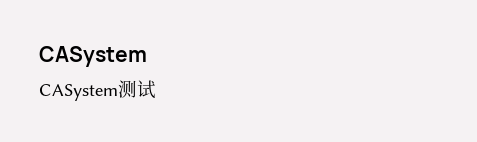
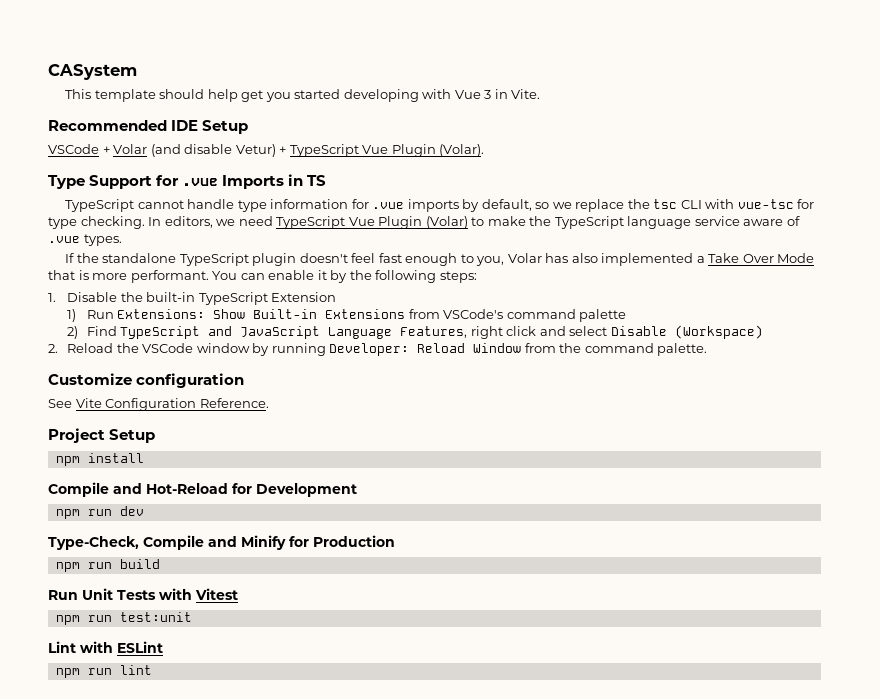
- CASystem测试
+ This template should help get you started developing with Vue 3 in Vite.
+ Recommended IDE Setup
+ VSCode + Volar (and disable Vetur) + TypeScript Vue Plugin (Volar).
+ Type Support for .vue Imports in TS
+ TypeScript cannot handle type information for .vue imports by default, so we replace the tsc CLI with vue-tsc for type checking. In editors, we need TypeScript Vue Plugin (Volar) to make the TypeScript language service aware of .vue types.
+ If the standalone TypeScript plugin doesn't feel fast enough to you, Volar has also implemented a Take Over Mode that is more performant. You can enable it by the following steps:
+ 1. Disable the built-in TypeScript Extension
+ 1) Run Extensions: Show Built-in Extensions from VSCode's command palette
+ 2) Find TypeScript and JavaScript Language Features, right click and select Disable (Workspace)
+ 2. Reload the VSCode window by running Developer: Reload Window from the command palette.
+ Customize configuration
+ See Vite Configuration Reference.
+ Project Setup
+ npm install
+ Compile and Hot-Reload for Development
+ npm run dev
+ Type-Check, Compile and Minify for Production
+ npm run build
+ Run Unit Tests with Vitest
+ npm run test:unit
+ Lint with ESLint
+ npm run lint

